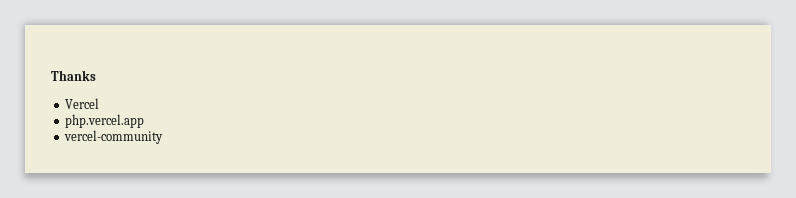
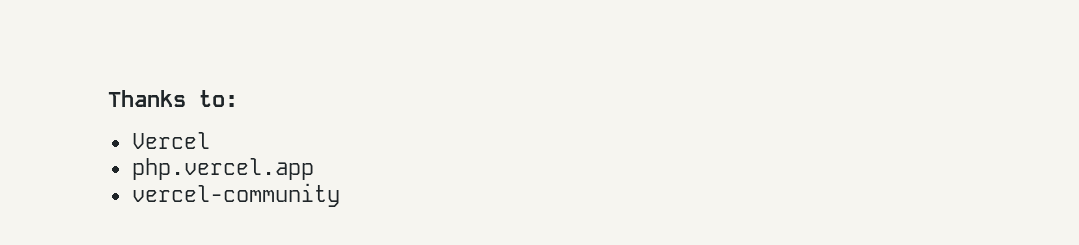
- Thanks
+ Thanks to:

